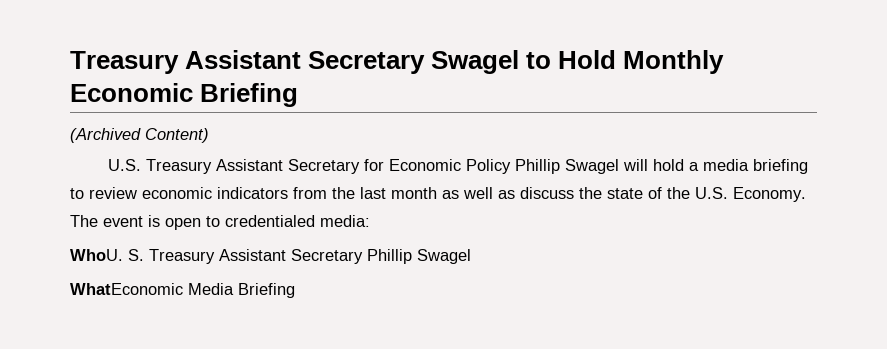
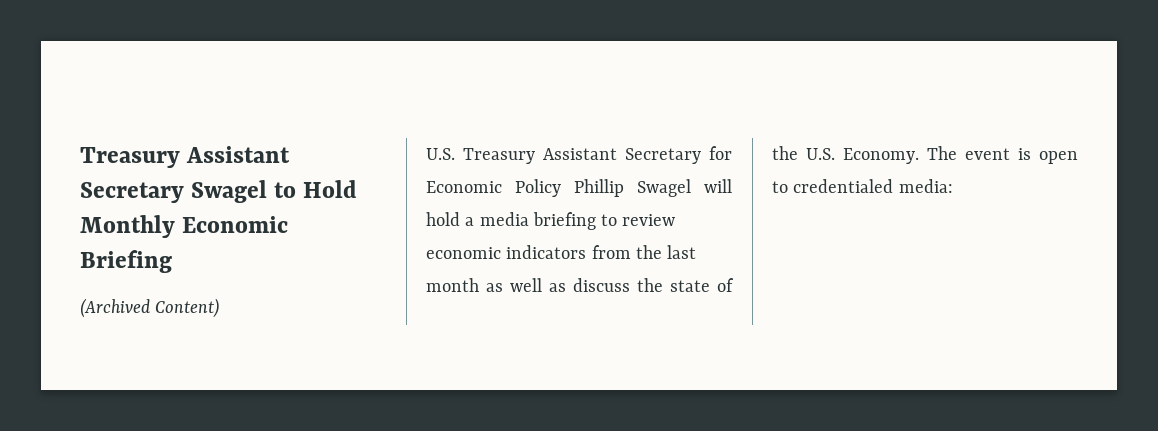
- WhoU. S. Treasury Assistant Secretary Phillip Swagel
- WhatEconomic Media Briefing

